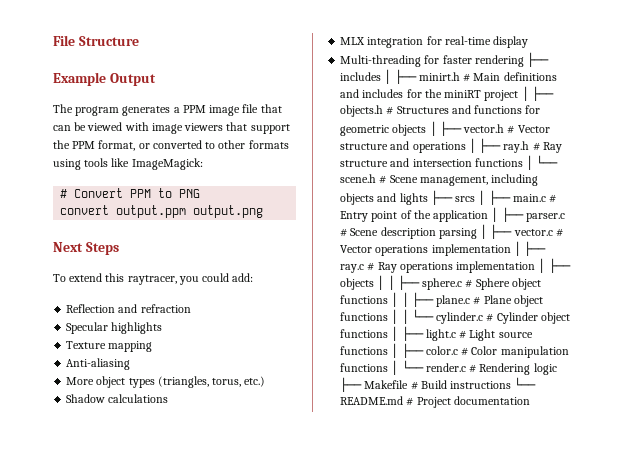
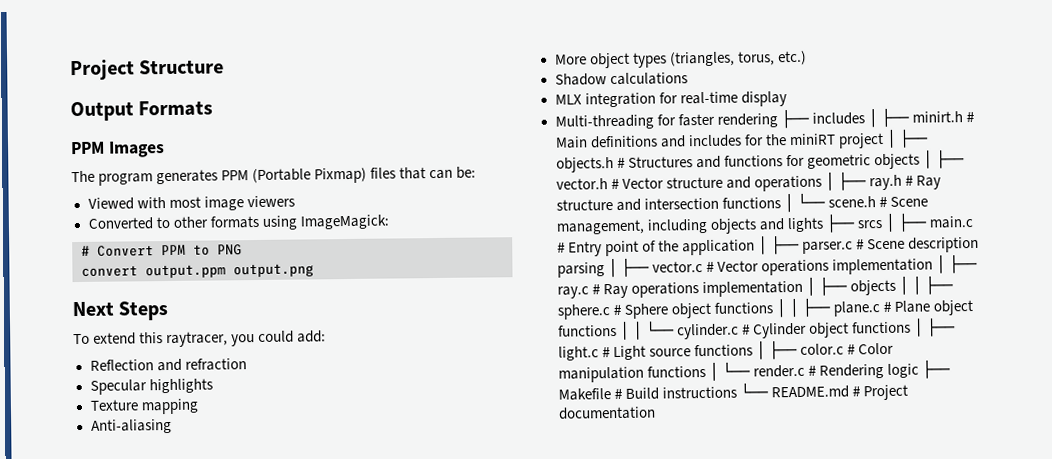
- File Structure
+ Project Structure
- Example Output
+ Output Formats
+ PPM Images
- The program generates a PPM image file that can be viewed with image viewers that support the PPM format, or converted to other formats using tools like ImageMagick:
+ The program generates PPM (Portable Pixmap) files that can be:
+ Viewed with most image viewers
+ Converted to other formats using ImageMagick:

